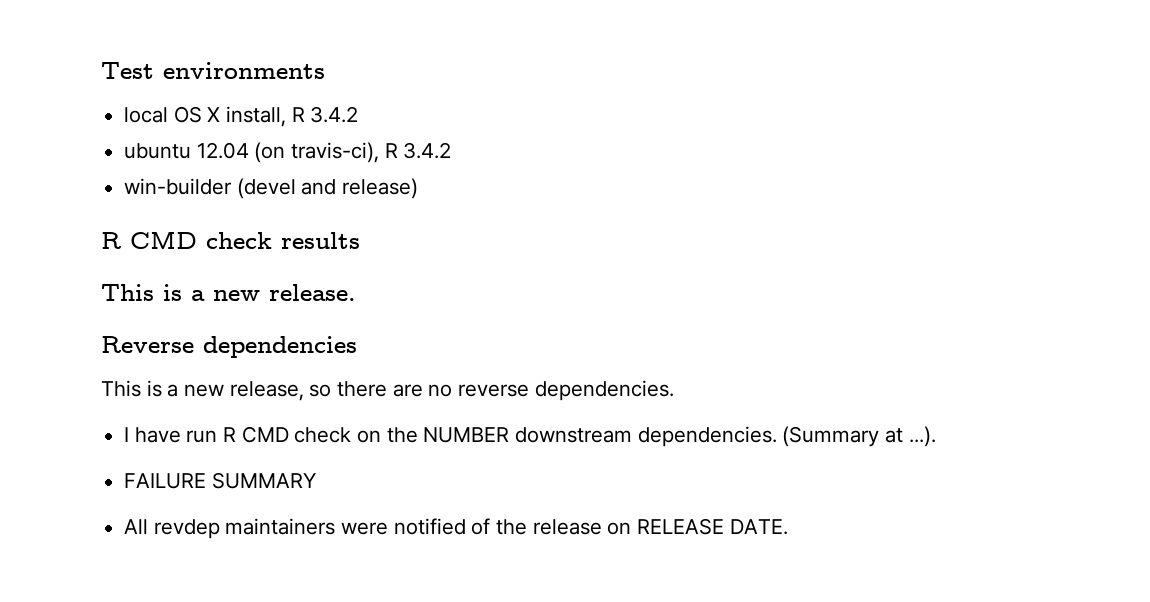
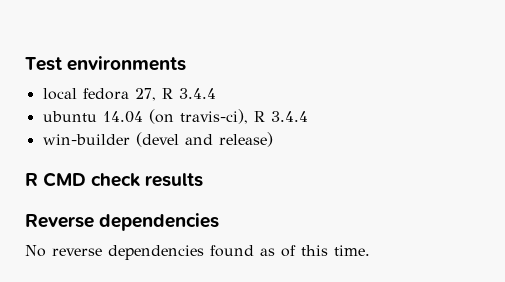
- local OS X install, R 3.4.2
+ local fedora 27, R 3.4.4
- ubuntu 12.04 (on travis-ci), R 3.4.2
+ ubuntu 14.04 (on travis-ci), R 3.4.4
- This is a new release.
  Reverse dependencies
- This is a new release, so there are no reverse dependencies.
- I have run R CMD check on the NUMBER downstream dependencies. (Summary at ...).
- FAILURE SUMMARY
- All revdep maintainers were notified of the release on RELEASE DATE.
+ No reverse dependencies found as of this time.

